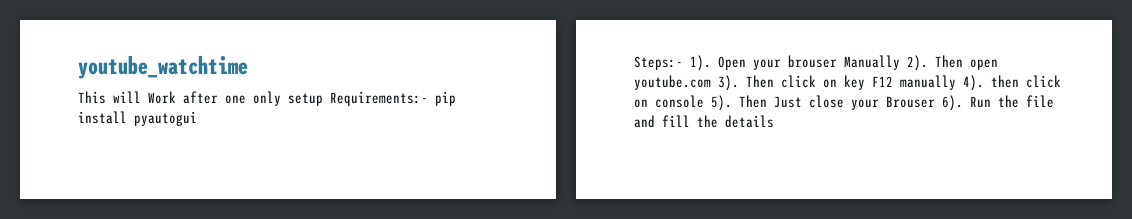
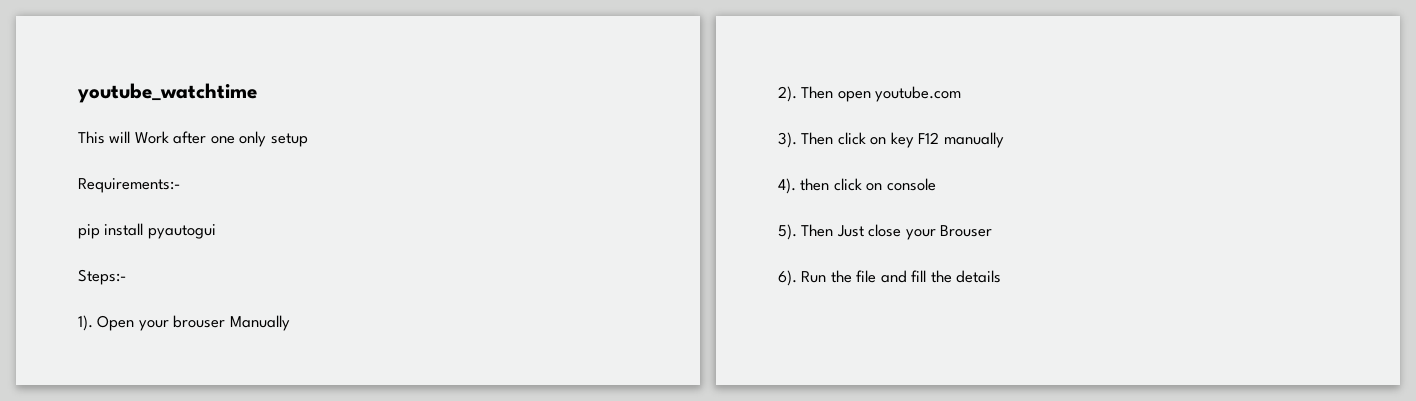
- This will Work after one only setup Requirements:- pip install pyautogui
+ This will Work after one only setup
+ Requirements:-
+ pip install pyautogui
- Steps:- 1).
+ Steps:-
+ 1).
- Open your brouser Manually 2).
+ Open your brouser Manually
+ 2).
- Then open youtube.com 3).
+ Then open youtube.com
+ 3).
- Then click on key F12 manually 4). then click on console 5).
+ Then click on key F12 manually
+ 4). then click on console
+ 5).
- Then Just close your Brouser 6).
+ Then Just close your Brouser
+ 6).

